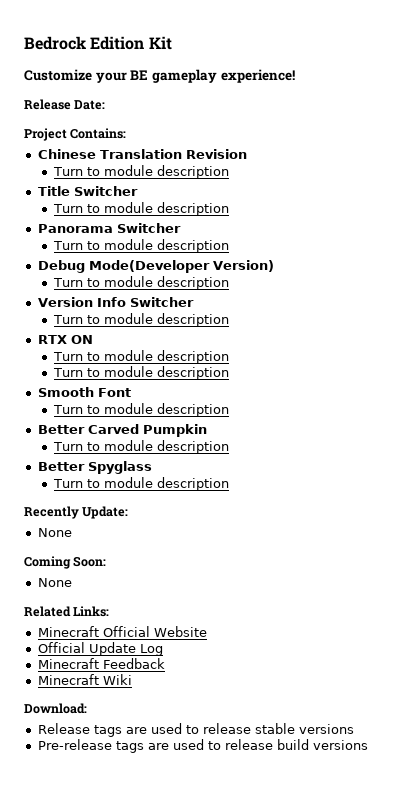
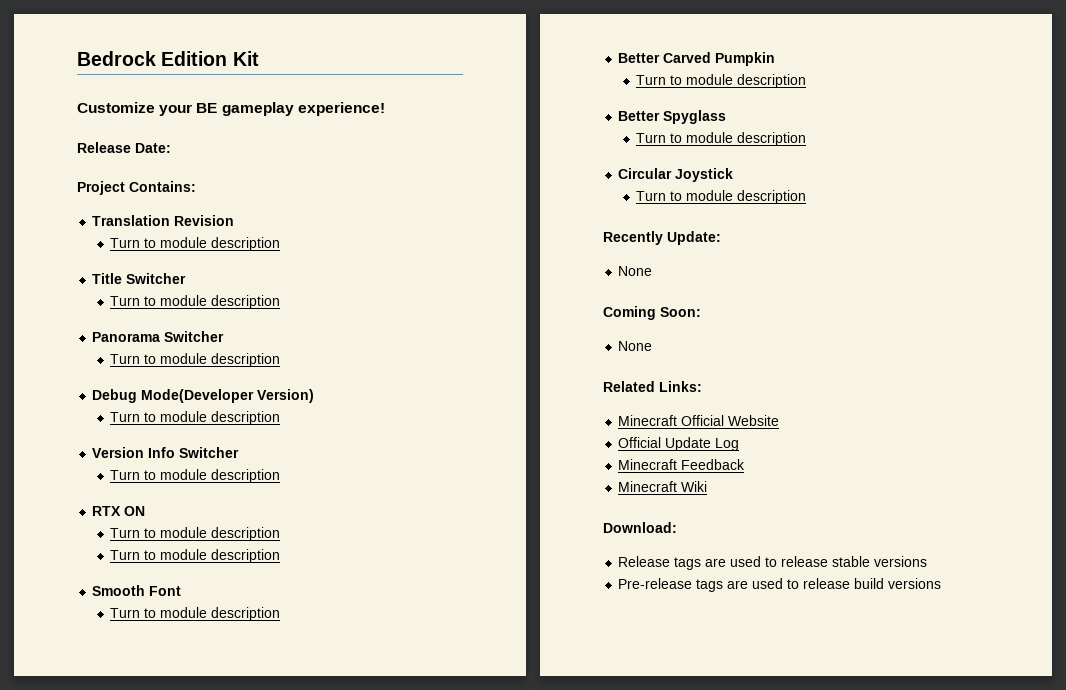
- Chinese Translation Revision
+ Translation Revision
+ Circular Joystick
+ Turn to module description

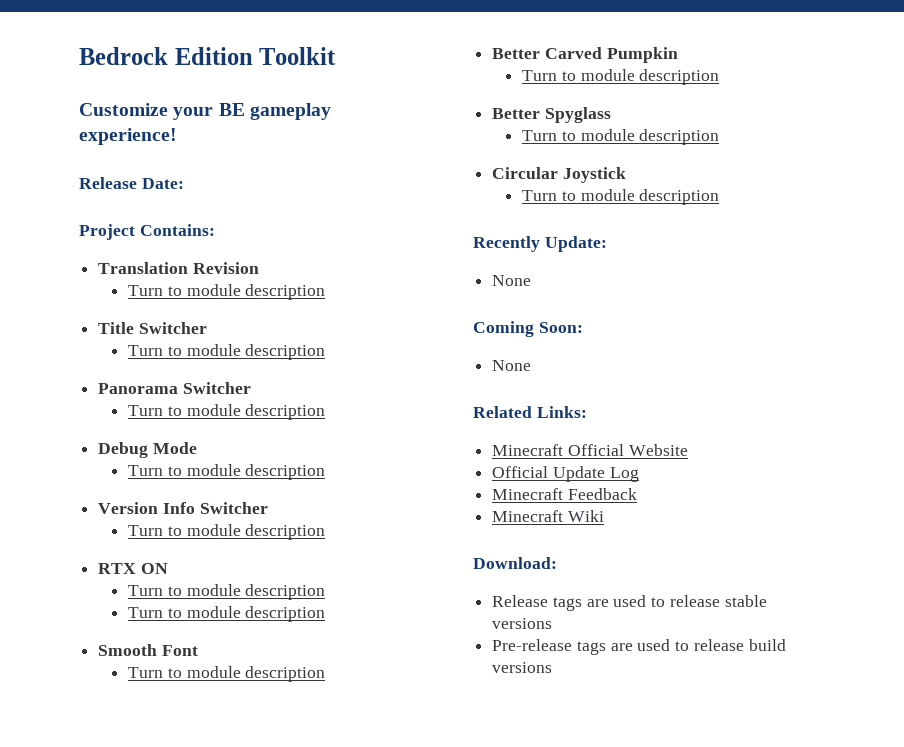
- Bedrock Edition Kit
+ Bedrock Edition Toolkit
- Debug Mode(Developer Version)
+ Debug Mode

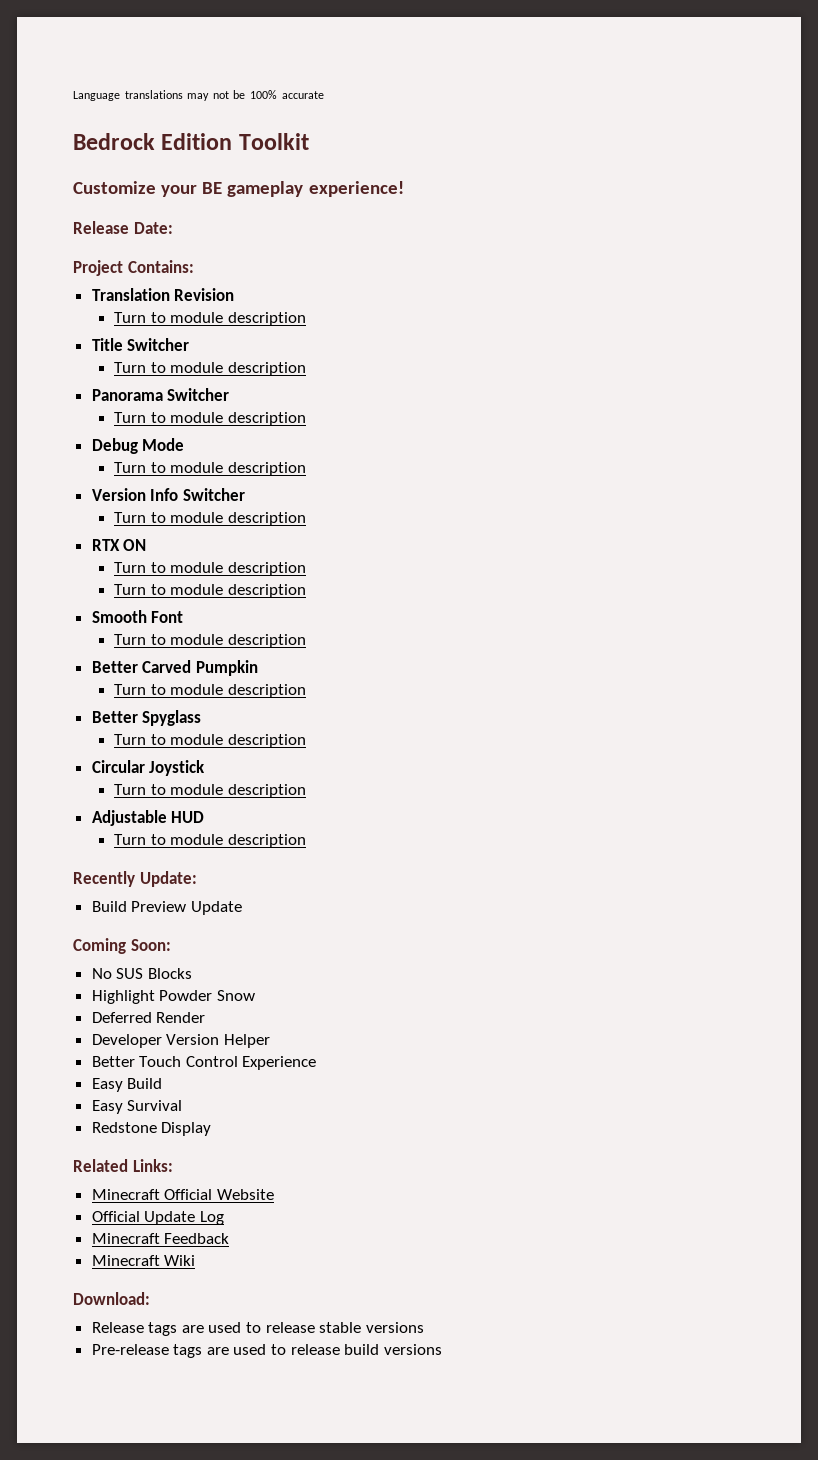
+ Language translations may not be 100% accurate
+ Adjustable HUD
+ Turn to module description
  Recently Update:
- None
+ Build Preview Update
  Coming Soon:
- None
+ No SUS Blocks
+ Highlight Powder Snow
+ Deferred Render
+ Developer Version Helper
+ Better Touch Control Experience
+ Easy Build
+ Easy Survival
+ Redstone Display

